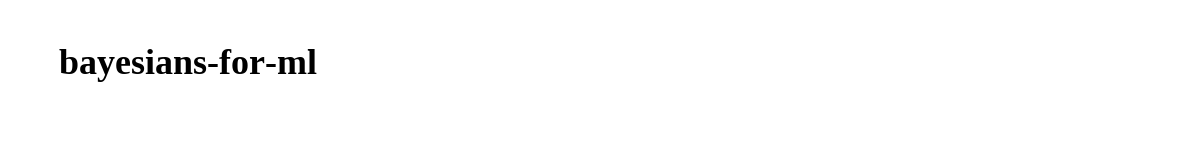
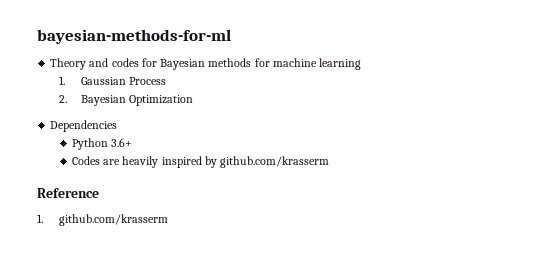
- bayesians-for-ml
+ bayesian-methods-for-ml
+ Theory and codes for Bayesian methods for machine learning
+ 1. Gaussian Process
+ 2. Bayesian Optimization
+ Dependencies
+ Python 3.6+
+ Codes are heavily inspired by github.com/krasserm
+ Reference
+ 1. github.com/krasserm

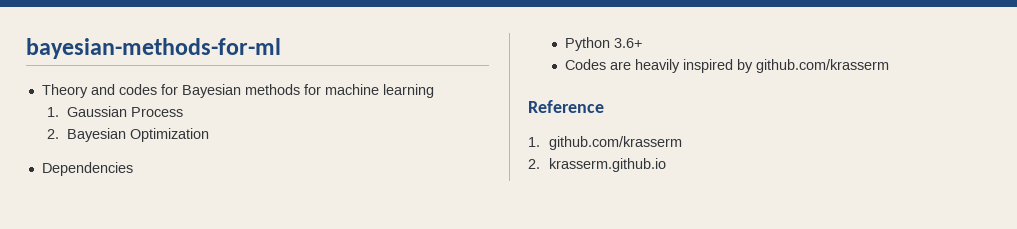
+ 2. krasserm.github.io

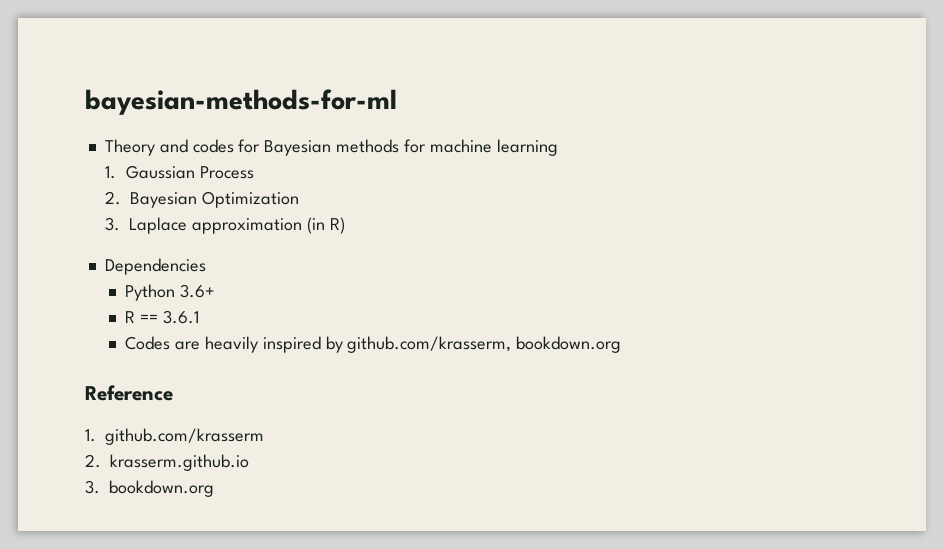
+ 3. Laplace approximation (in R)
+ R == 3.6.1
- Codes are heavily inspired by github.com/krasserm
+ Codes are heavily inspired by github.com/krasserm, bookdown.org
+ 3. bookdown.org

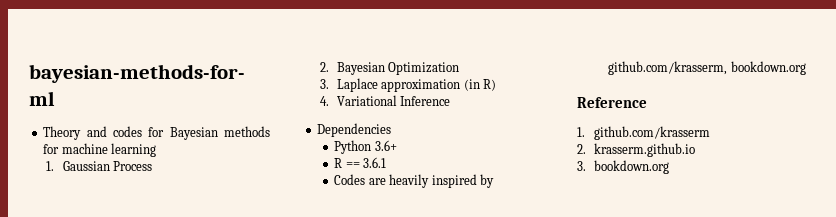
+ 4. Variational Inference

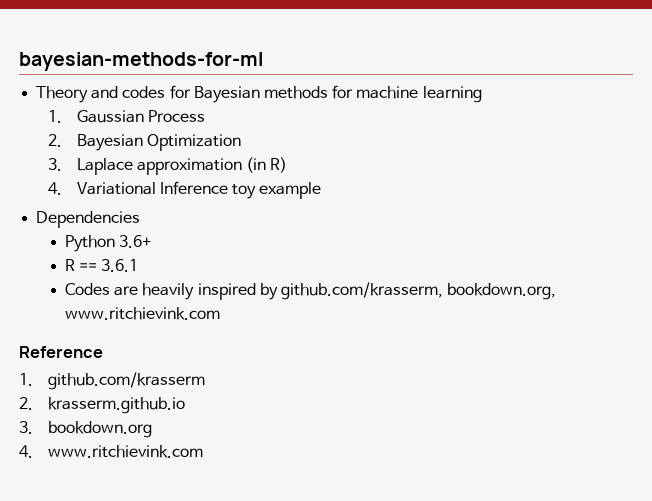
- 4. Variational Inference
+ 4. Variational Inference toy example
- Codes are heavily inspired by github.com/krasserm, bookdown.org
+ Codes are heavily inspired by github.com/krasserm, bookdown.org, www.ritchievink.com
+ 4. www.ritchievink.com

